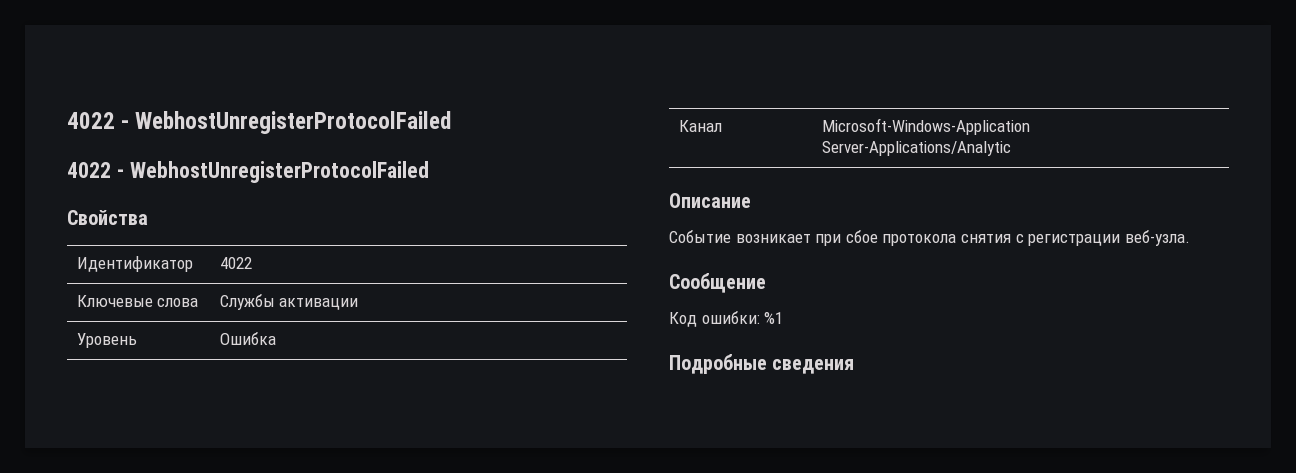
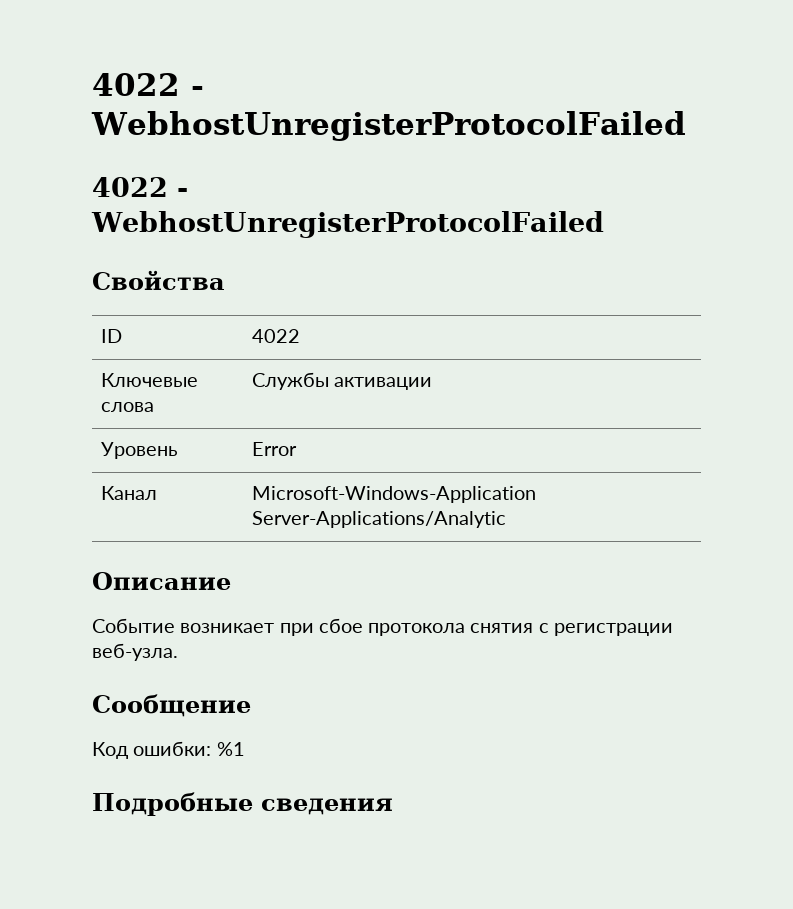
- Идентификатор | 4022
+ ID | 4022
- Уровень | Ошибка
+ Уровень | Error

